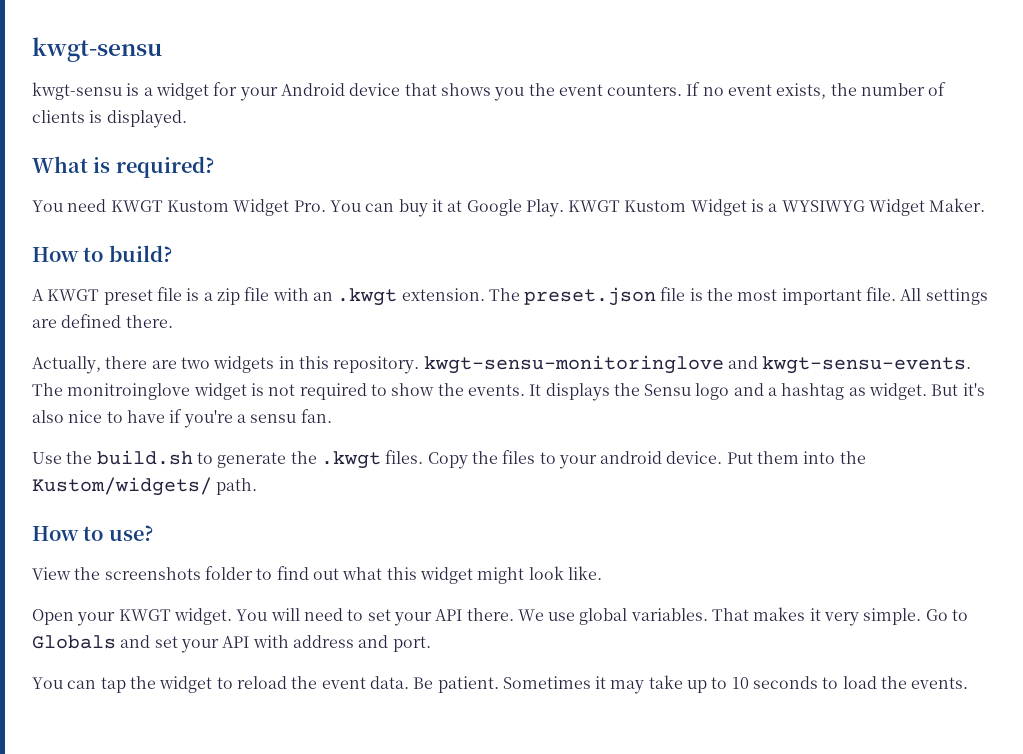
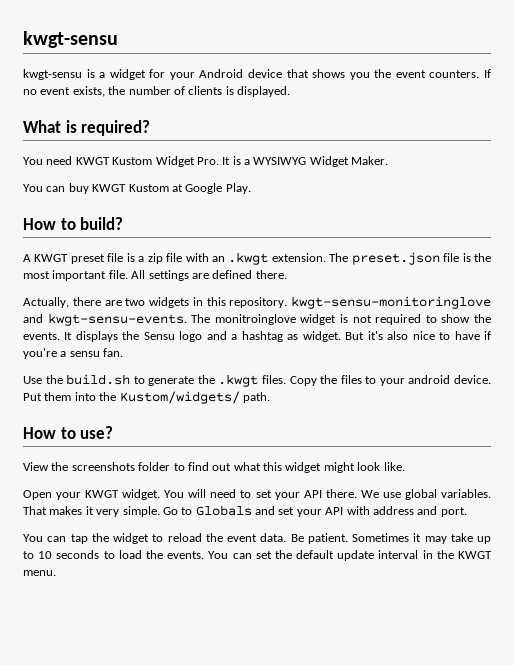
- You need KWGT Kustom Widget Pro. You can buy it at Google Play. KWGT Kustom Widget is a WYSIWYG Widget Maker.
+ You need KWGT Kustom Widget Pro. It is a WYSIWYG Widget Maker.
+ You can buy KWGT Kustom at Google Play.
+ You can set the default update interval in the KWGT menu.

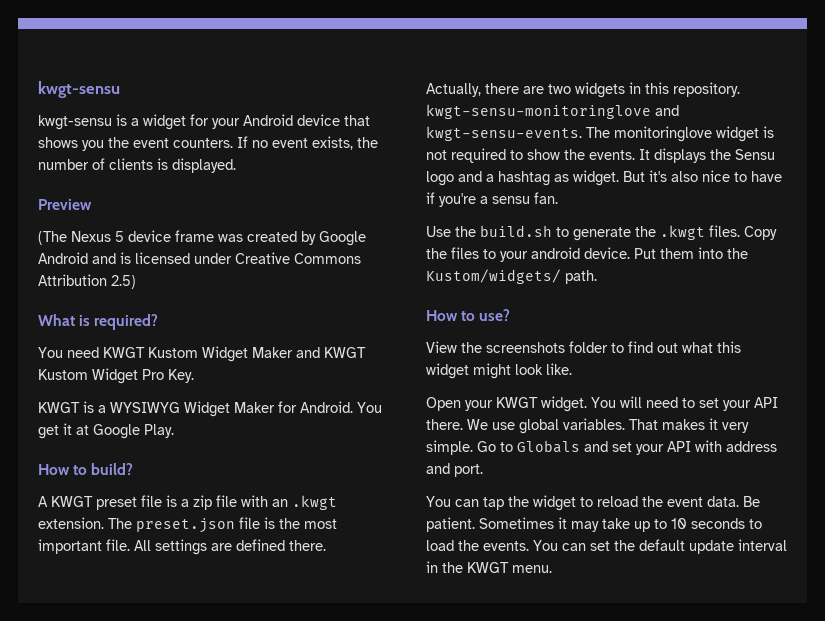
+ Preview
+ (The Nexus 5 device frame was created by Google Android and is licensed under Creative Commons Attribution 2.5)
- You need KWGT Kustom Widget Pro. It is a WYSIWYG Widget Maker.
- You can buy KWGT Kustom at Google Play.
+ You need KWGT Kustom Widget Maker and KWGT Kustom Widget Pro Key.
+ KWGT is a WYSIWYG Widget Maker for Android. You get it at Google Play.
- The monitroinglove widget is not required to show the events.
+ The monitoringlove widget is not required to show the events.

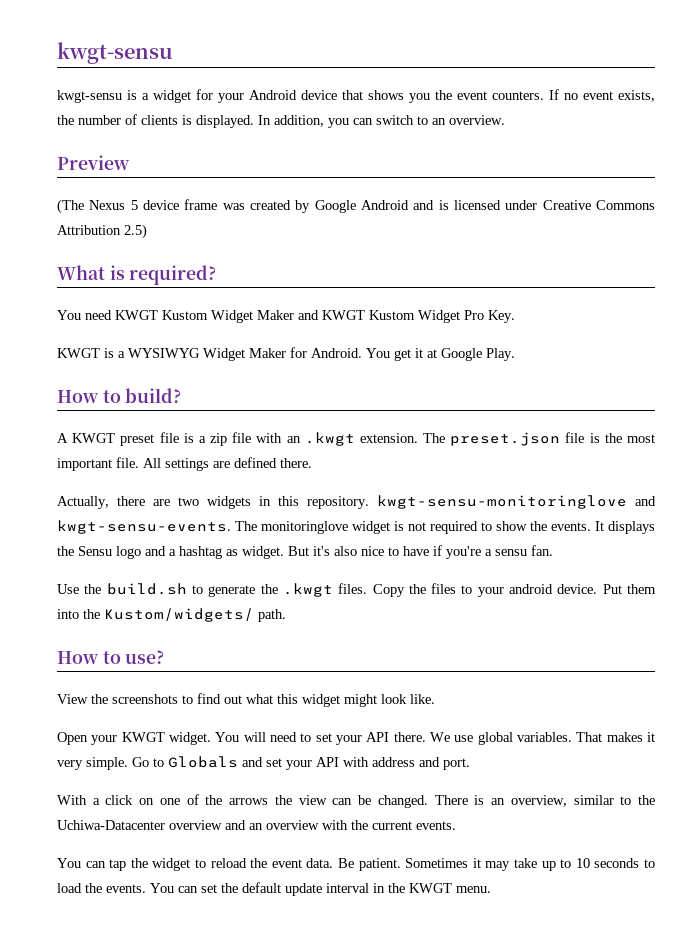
+ In addition, you can switch to an overview.
- View the screenshots folder to find out what this widget might look like.
+ View the screenshots to find out what this widget might look like.
+ With a click on one of the arrows the view can be changed. There is an overview, similar to the Uchiwa-Datacenter overview and an overview with the current events.

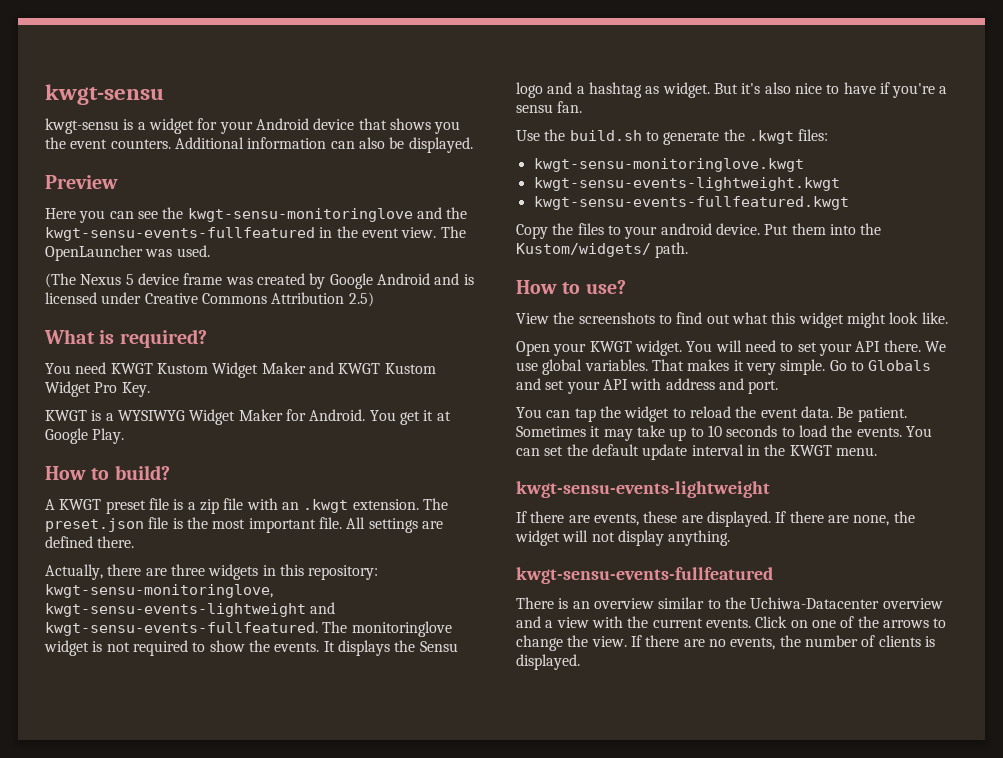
- If no event exists, the number of clients is displayed. In addition, you can switch to an overview.
+ Additional information can also be displayed.
  Preview
+ Here you can see the kwgt-sensu-monitoringlove and the kwgt-sensu-events-fullfeatured in the event view. The OpenLauncher was used.
- Actually, there are two widgets in this repository. kwgt-sensu-monitoringlove and kwgt-sensu-events.
+ Actually, there are three widgets in this repository: kwgt-sensu-monitoringlove, kwgt-sensu-events-lightweight and kwgt-sensu-events-fullfeatured.
- Use the build.sh to generate the .kwgt files. Copy the files to your android device.
+ Use the build.sh to generate the .kwgt files:
+ kwgt-sensu-monitoringlove.kwgt
+ kwgt-sensu-events-lightweight.kwgt
+ kwgt-sensu-events-fullfeatured.kwgt
+ Copy the files to your android device.
- With a click on one of the arrows the view can be changed. There is an overview, similar to the Uchiwa-Datacenter overview and an overview with the current events.
  You can set the default update interval in the KWGT menu.
+ kwgt-sensu-events-lightweight
+ If there are events, these are displayed. If there are none, the widget will not display anything.
+ kwgt-sensu-events-fullfeatured
+ There is an overview similar to the Uchiwa-Datacenter overview and a view with the current events. Click on one of the arrows to change the view. If there are no events, the number of clients is displayed.

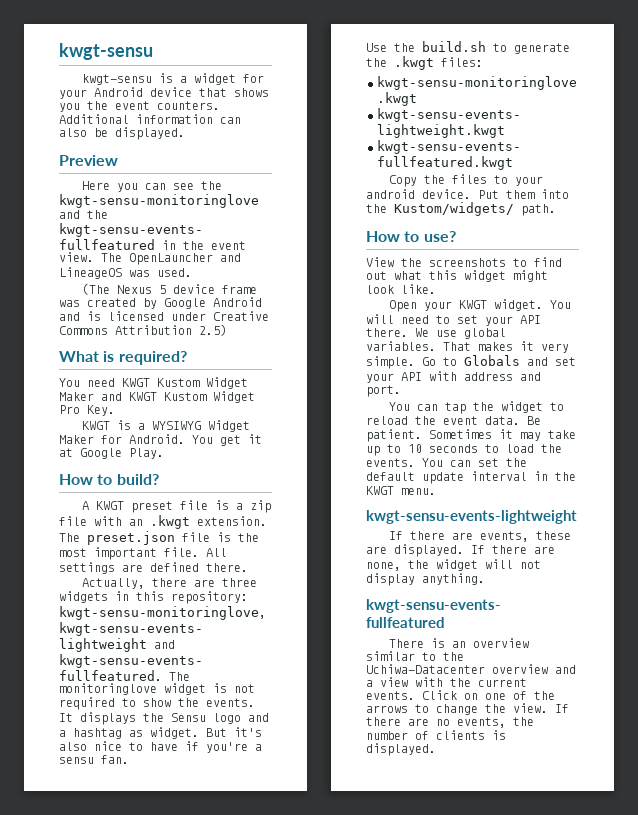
- The OpenLauncher was used.
+ The OpenLauncher and LineageOS was used.

